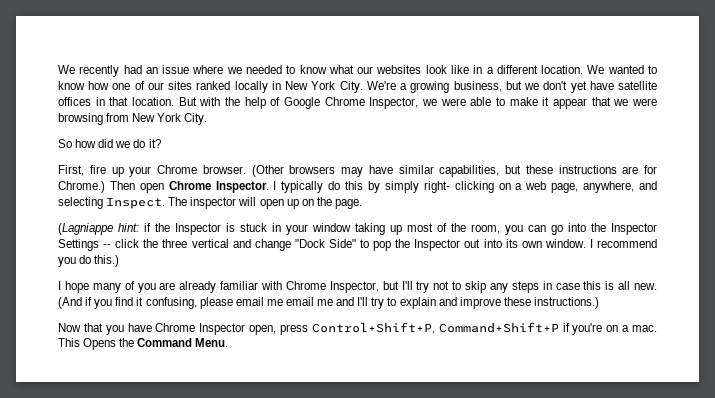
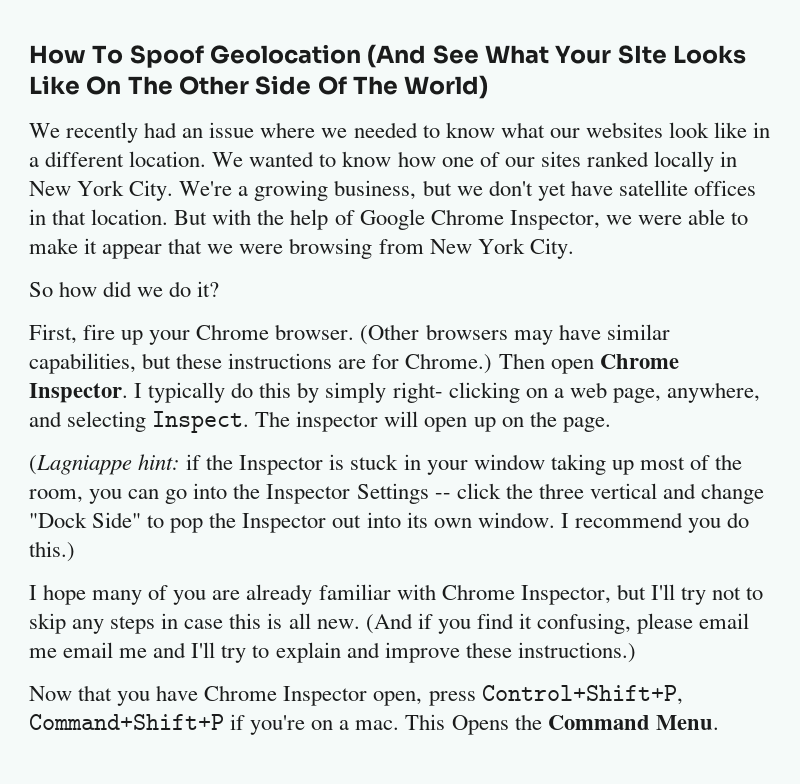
+ How To Spoof Geolocation (And See What Your SIte Looks Like On The Other Side Of The World)

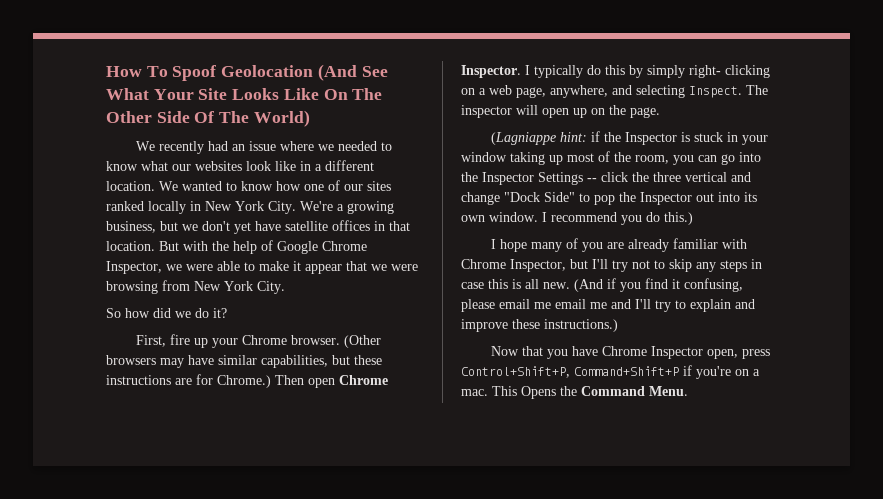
- How To Spoof Geolocation (And See What Your SIte Looks Like On The Other Side Of The World)
+ How To Spoof Geolocation (And See What Your Site Looks Like On The Other Side Of The World)

